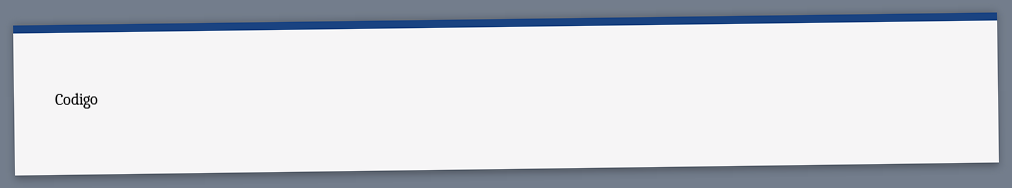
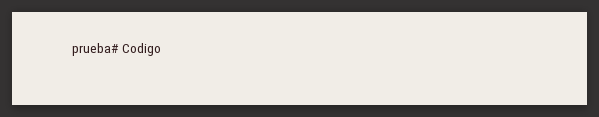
- Codigo
+ prueba# Codigo

